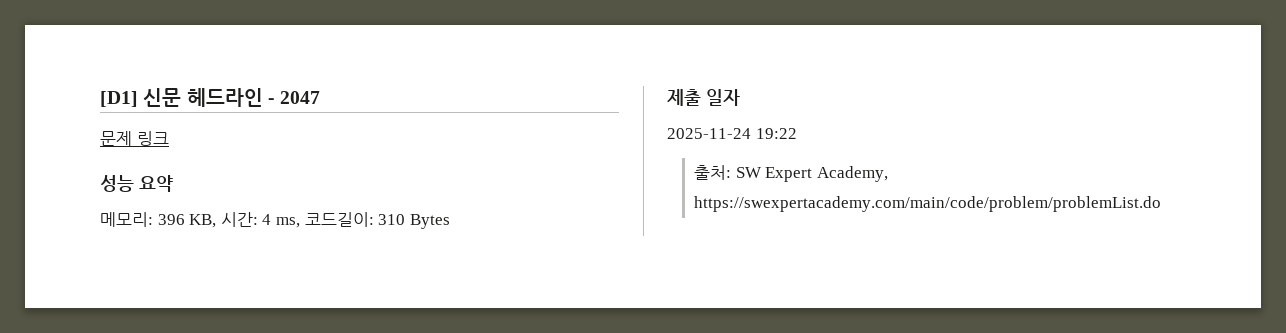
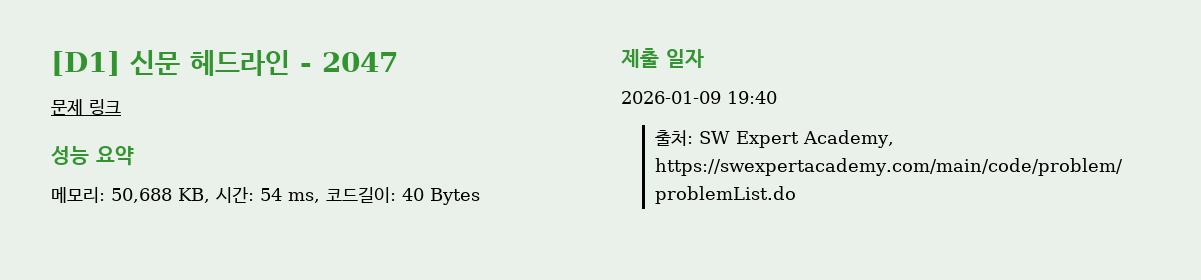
- 메모리: 396 KB, 시간: 4 ms, 코드길이: 310 Bytes
+ 메모리: 50,688 KB, 시간: 54 ms, 코드길이: 40 Bytes
- 2025-11-24 19:22
+ 2026-01-09 19:40

